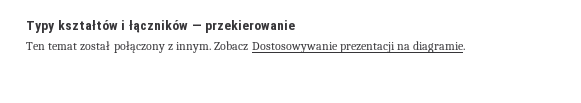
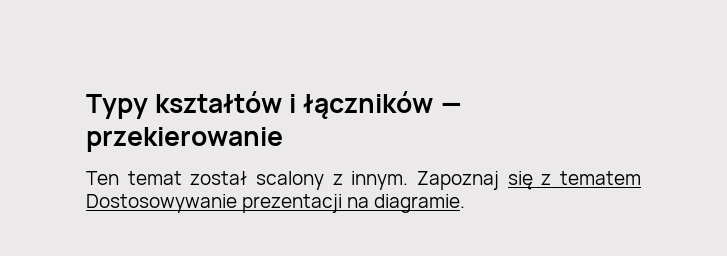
- Ten temat został połączony z innym.
+ Ten temat został scalony z innym.
- Zobacz Dostosowywanie prezentacji na diagramie.
+ Zapoznaj się z tematem Dostosowywanie prezentacji na diagramie.

